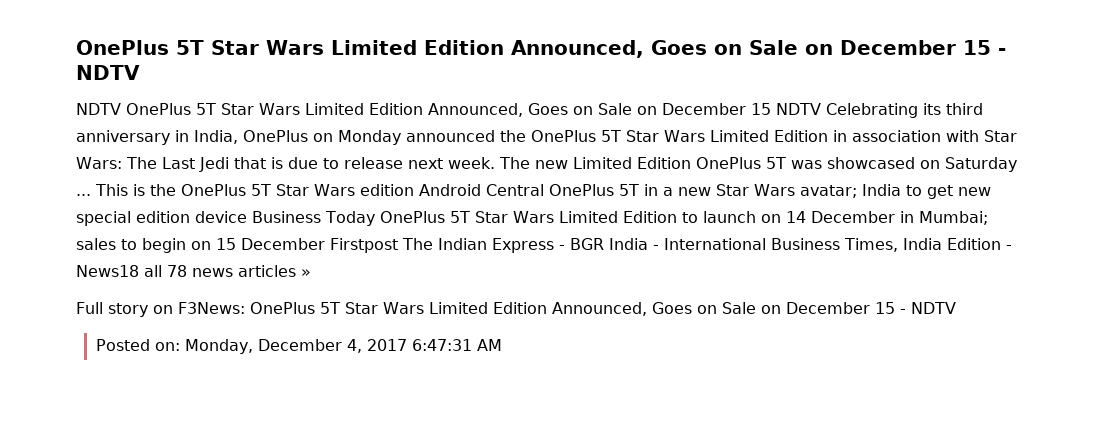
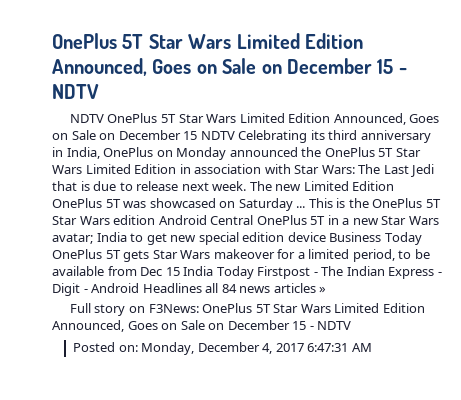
- This is the OnePlus 5T Star Wars edition Android Central OnePlus 5T in a new Star Wars avatar; India to get new special edition device Business Today OnePlus 5T Star Wars Limited Edition to launch on 14 December in Mumbai; sales to begin on 15 December Firstpost The Indian Express - BGR India - International Business Times, India Edition - News18 all 78 news articles »
+ This is the OnePlus 5T Star Wars edition Android Central OnePlus 5T in a new Star Wars avatar; India to get new special edition device Business Today OnePlus 5T gets Star Wars makeover for a limited period, to be available from Dec 15 India Today Firstpost - The Indian Express - Digit - Android Headlines all 84 news articles »

